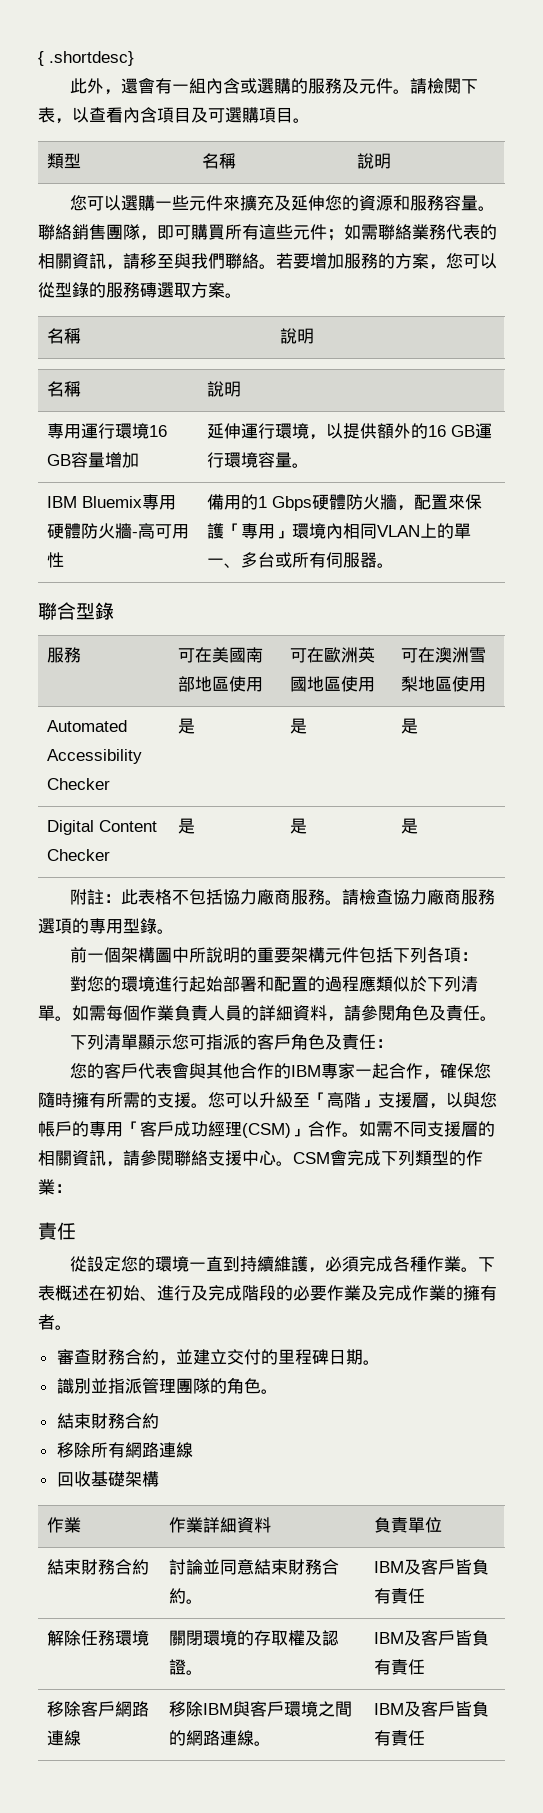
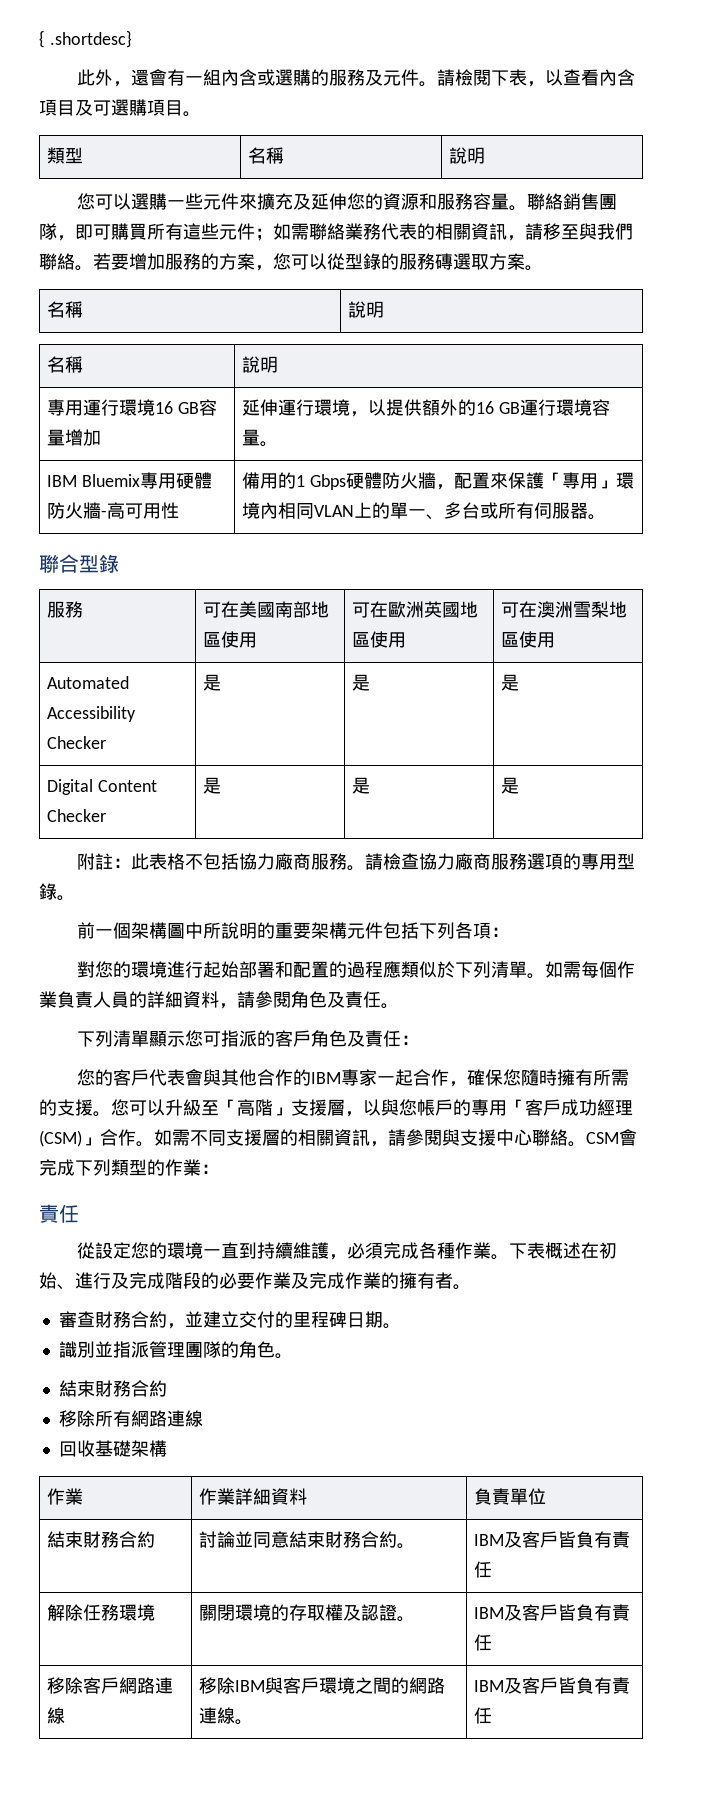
- 如需不同支援層的相關資訊，請參閱聯絡支援中心。
+ 如需不同支援層的相關資訊，請參閱與支援中心聯絡。

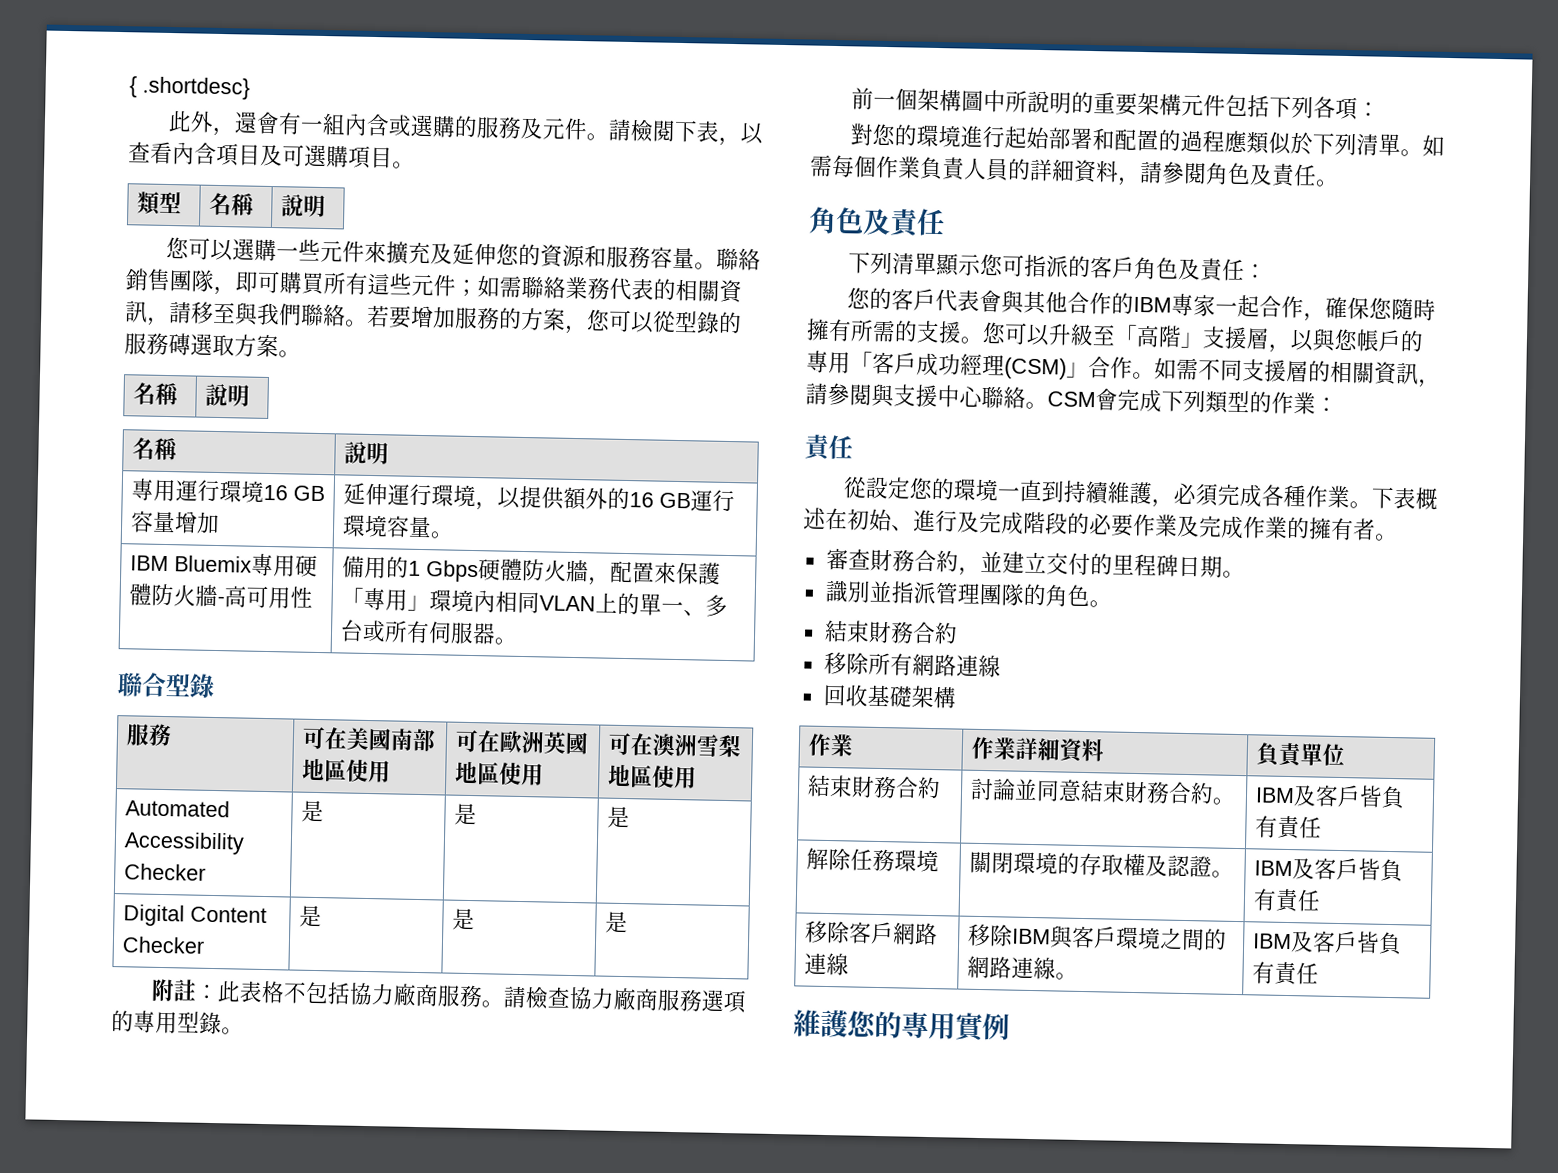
  如需每個作業負責人員的詳細資料，請參閱角色及責任。
+ 角色及責任
+ 維護您的專用實例

